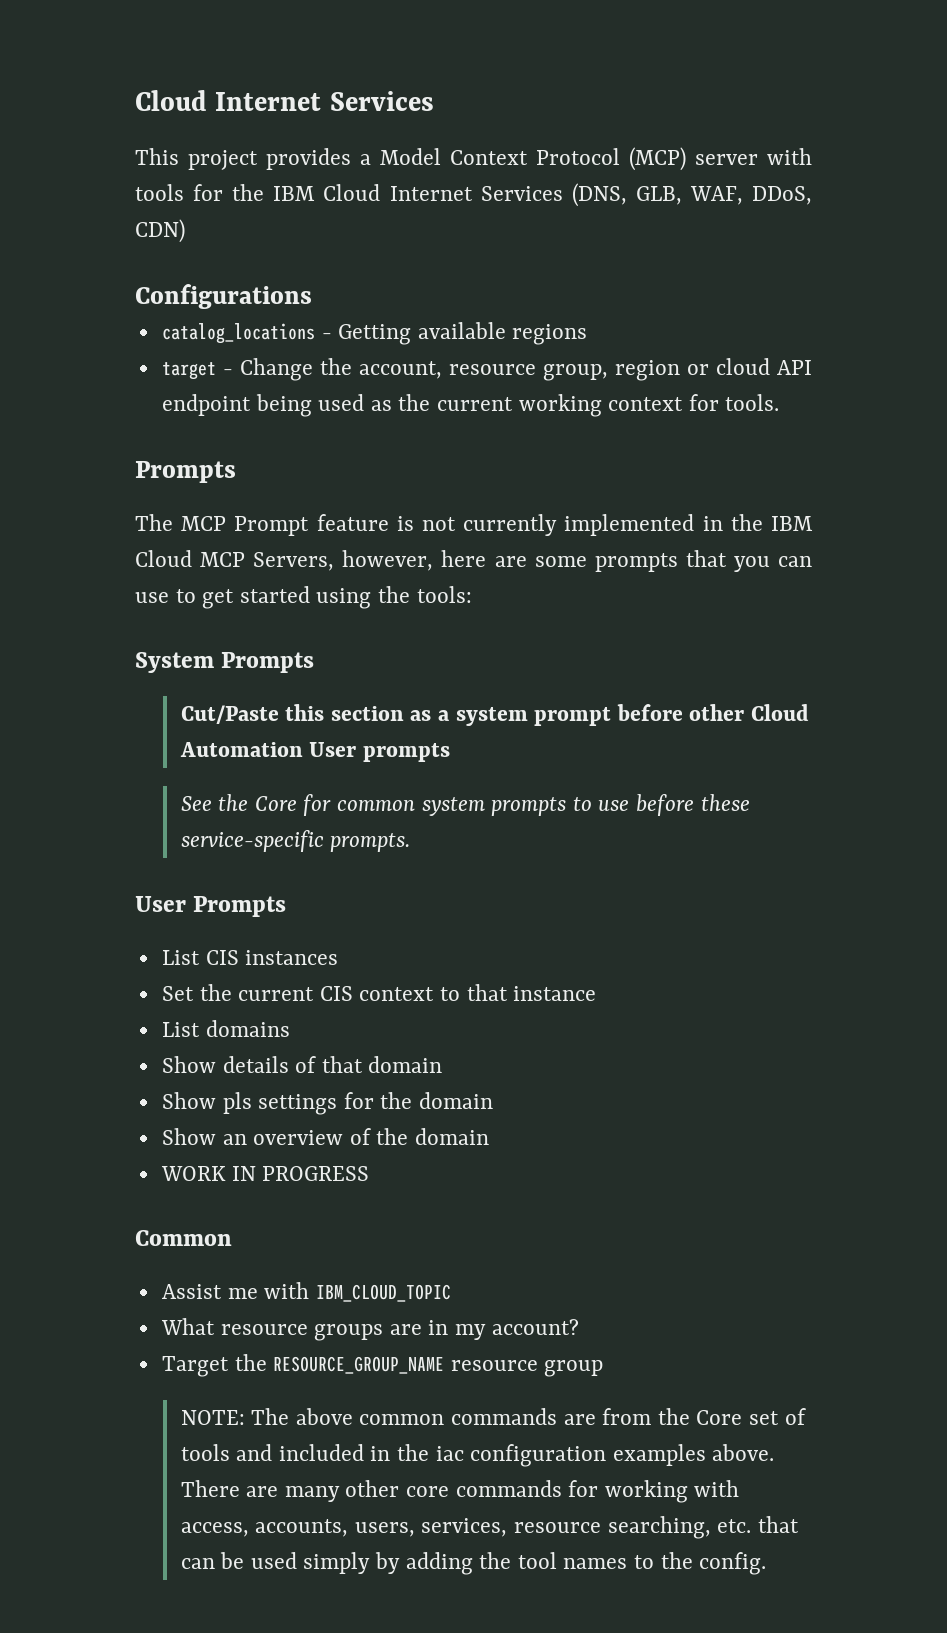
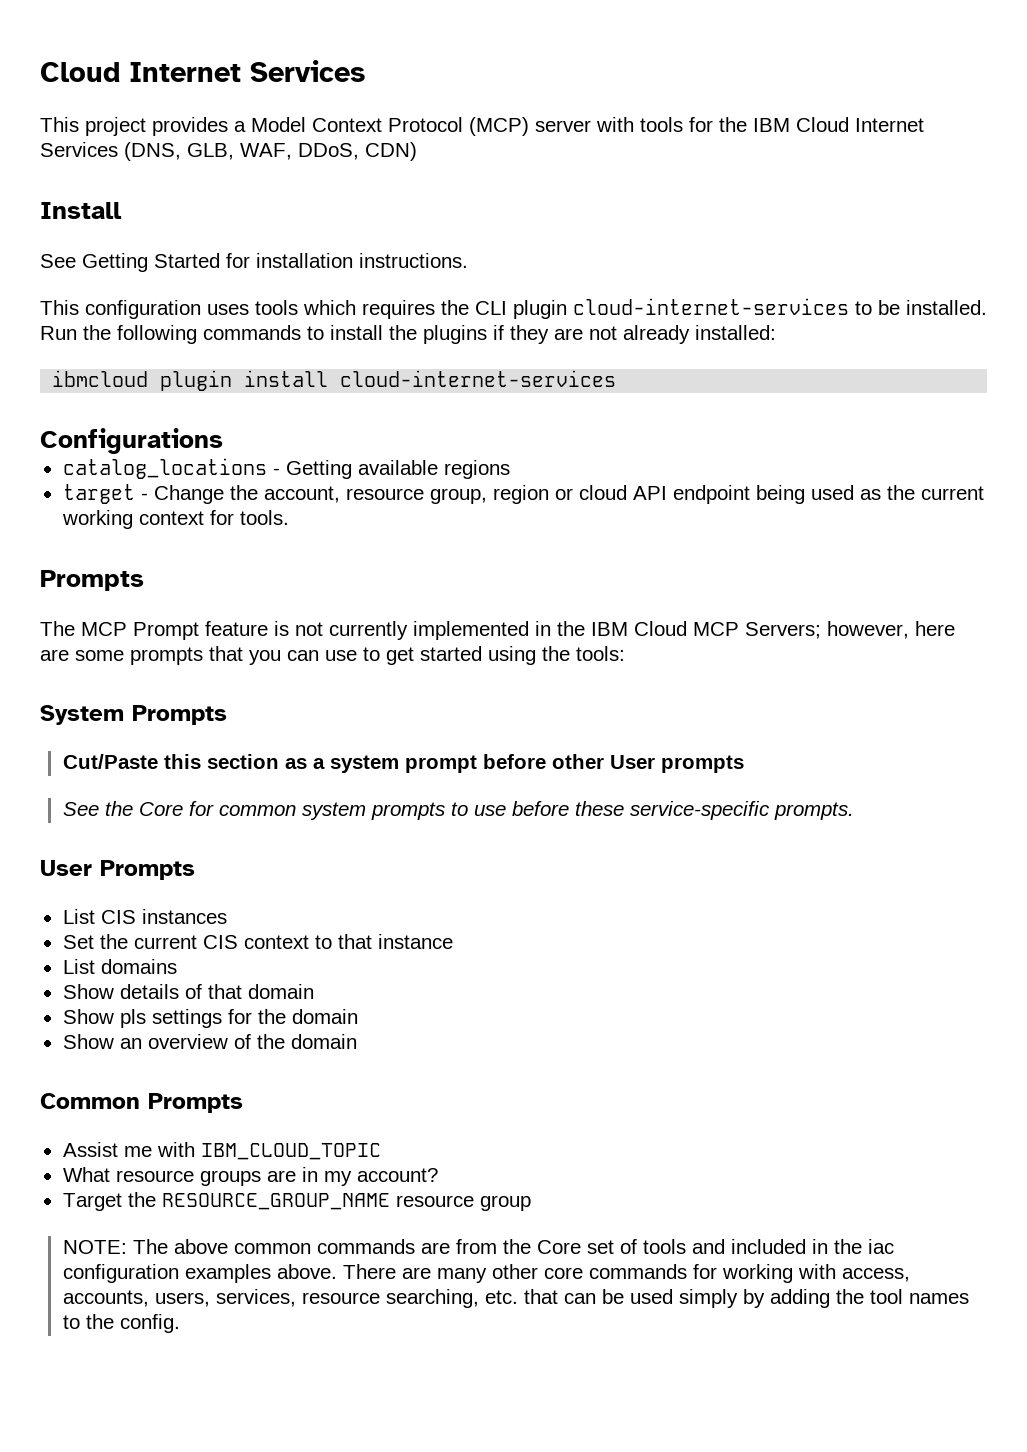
+ Install
+ See Getting Started for installation instructions.
+ This configuration uses tools which requires the CLI plugin cloud-internet-services to be installed. Run the following commands to install the plugins if they are not already installed:
+ ibmcloud plugin install cloud-internet-services
- The MCP Prompt feature is not currently implemented in the IBM Cloud MCP Servers, however, here are some prompts that you can use to get started using the tools:
+ The MCP Prompt feature is not currently implemented in the IBM Cloud MCP Servers; however, here are some prompts that you can use to get started using the tools:
- Cut/Paste this section as a system prompt before other Cloud Automation User prompts
+ Cut/Paste this section as a system prompt before other User prompts
- WORK IN PROGRESS
- Common
+ Common Prompts

